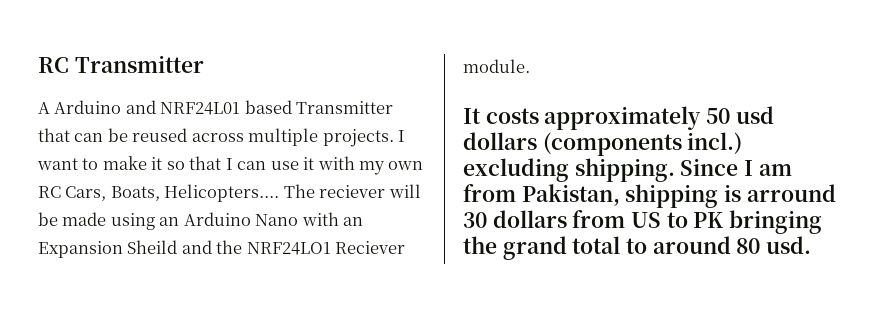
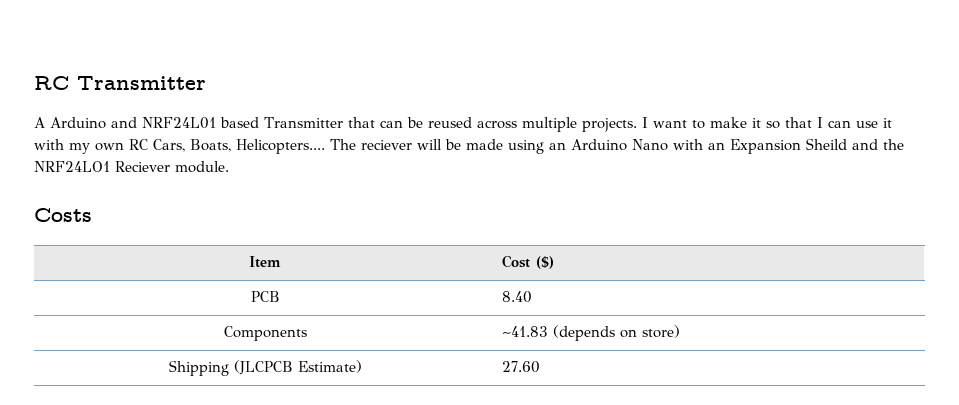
- It costs approximately 50 usd dollars (components incl.) excluding shipping. Since I am from Pakistan, shipping is arround 30 dollars from US to PK bringing the grand total to around 80 usd.
+ Costs
+ Item | Cost ($)
+ PCB | 8.40
+ Components | ~41.83 (depends on store)
+ Shipping (JLCPCB Estimate) | 27.60

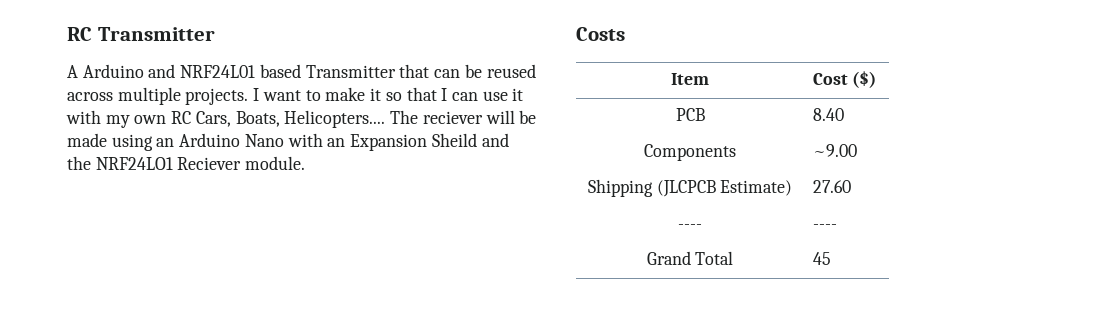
- Components | ~41.83 (depends on store)
+ Components | ~9.00
+ ---- | ----
+ Grand Total | 45

